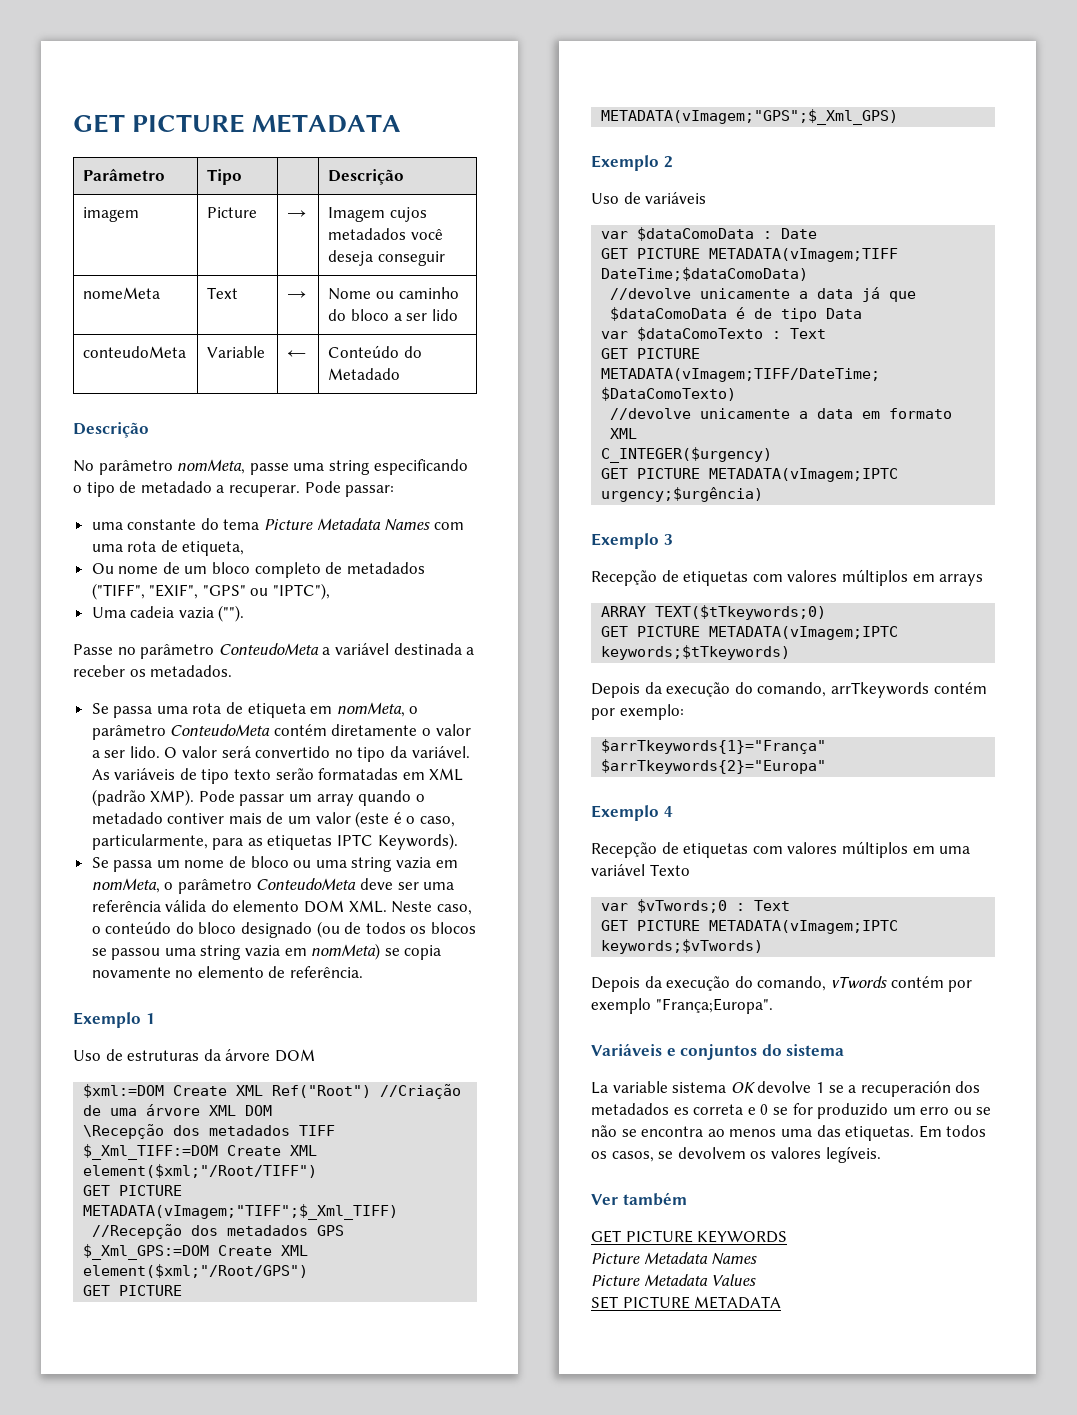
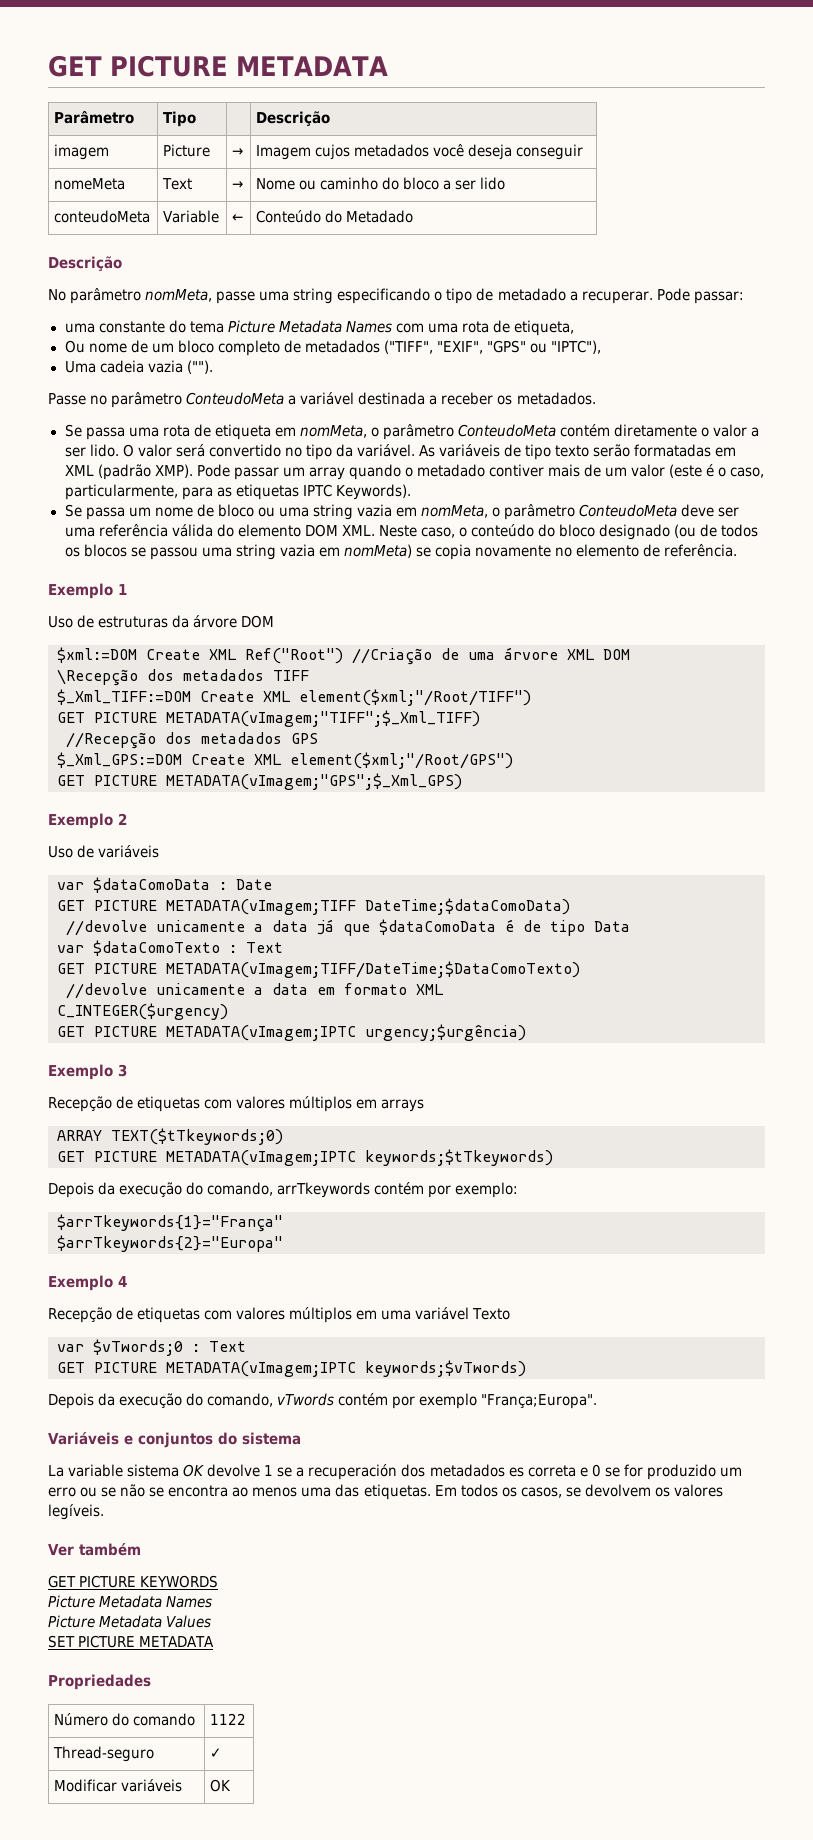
+ Propriedades
+ Número do comando | 1122
+ Thread-seguro | ✓
+ Modificar variáveis | OK

